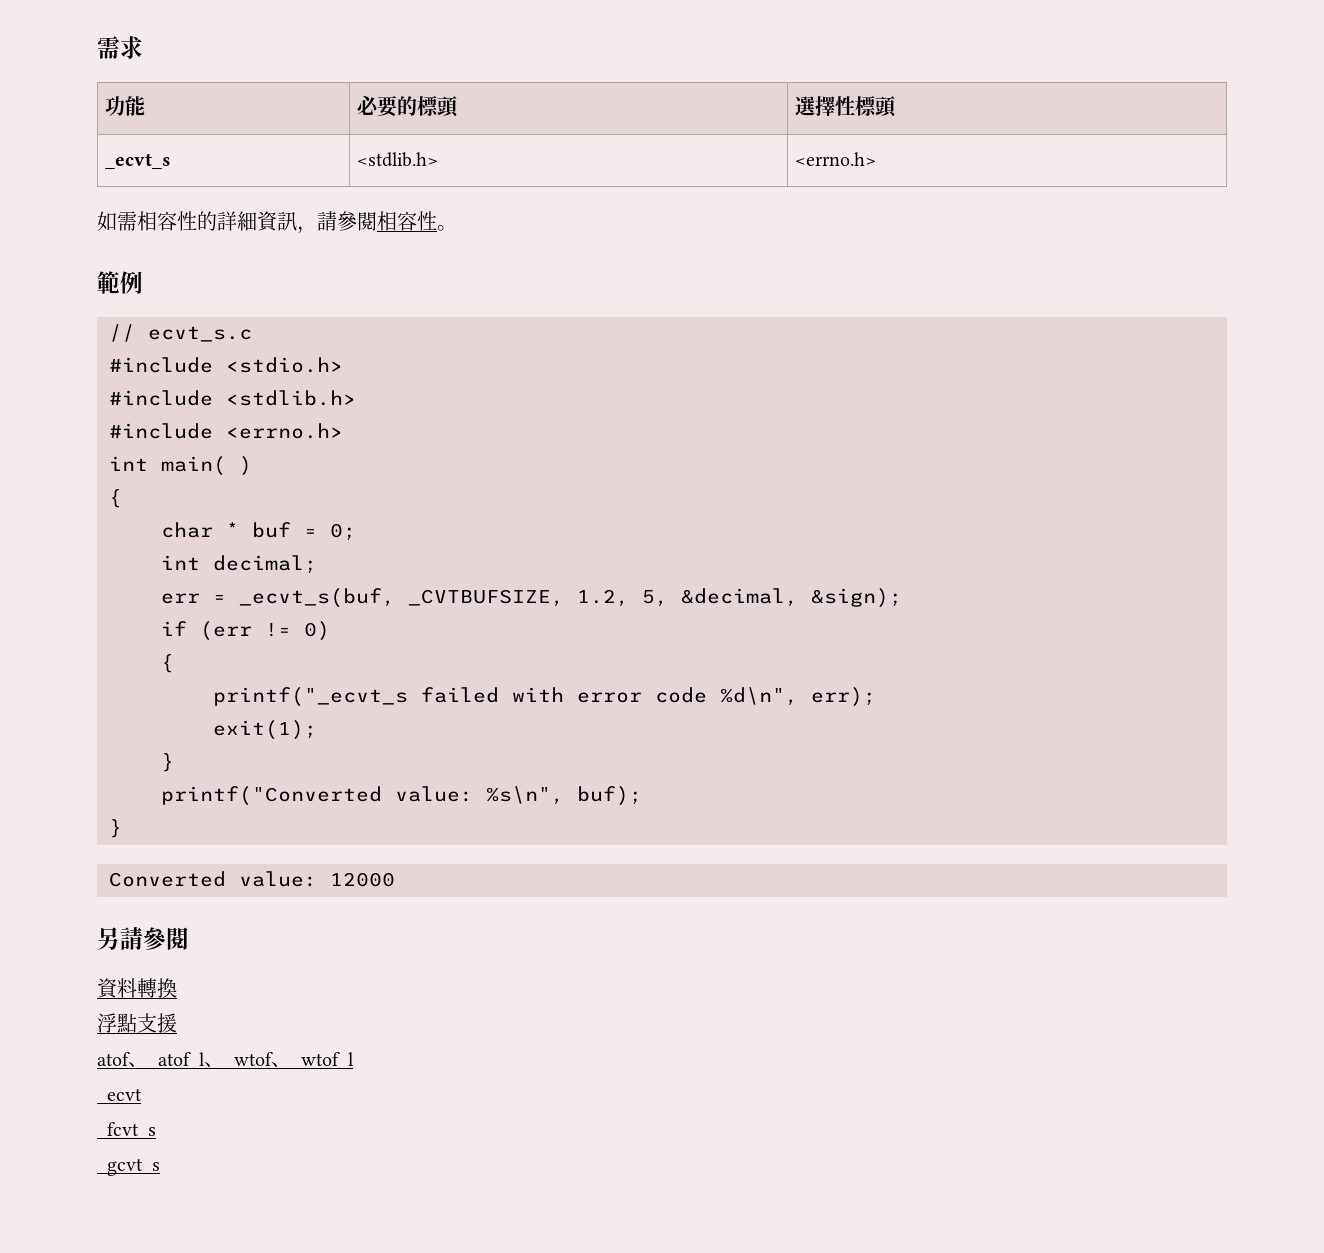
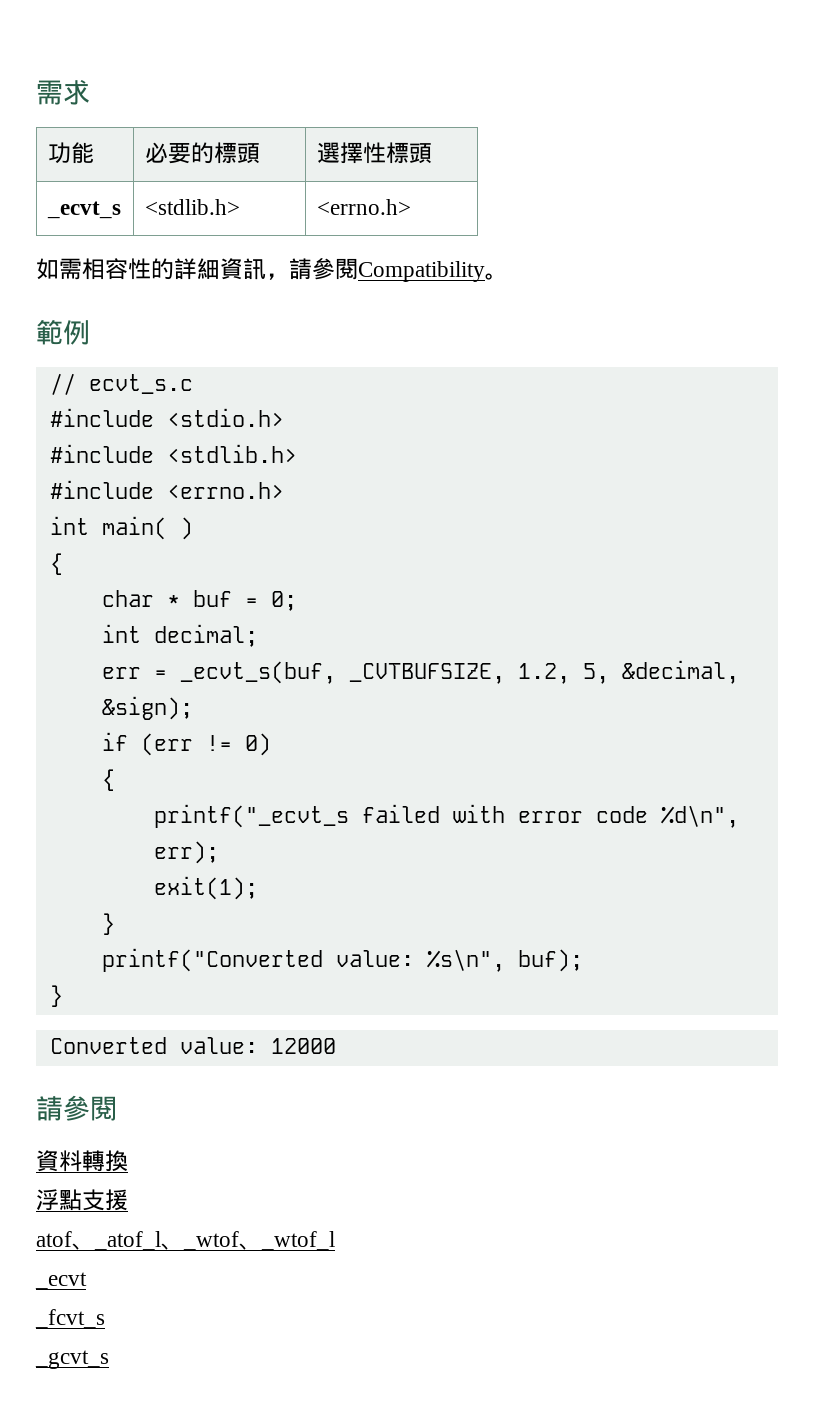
- 如需相容性的詳細資訊，請參閱相容性。
+ 如需相容性的詳細資訊，請參閱Compatibility。
  Converted value: 12000
- 另請參閱
+ 請參閱

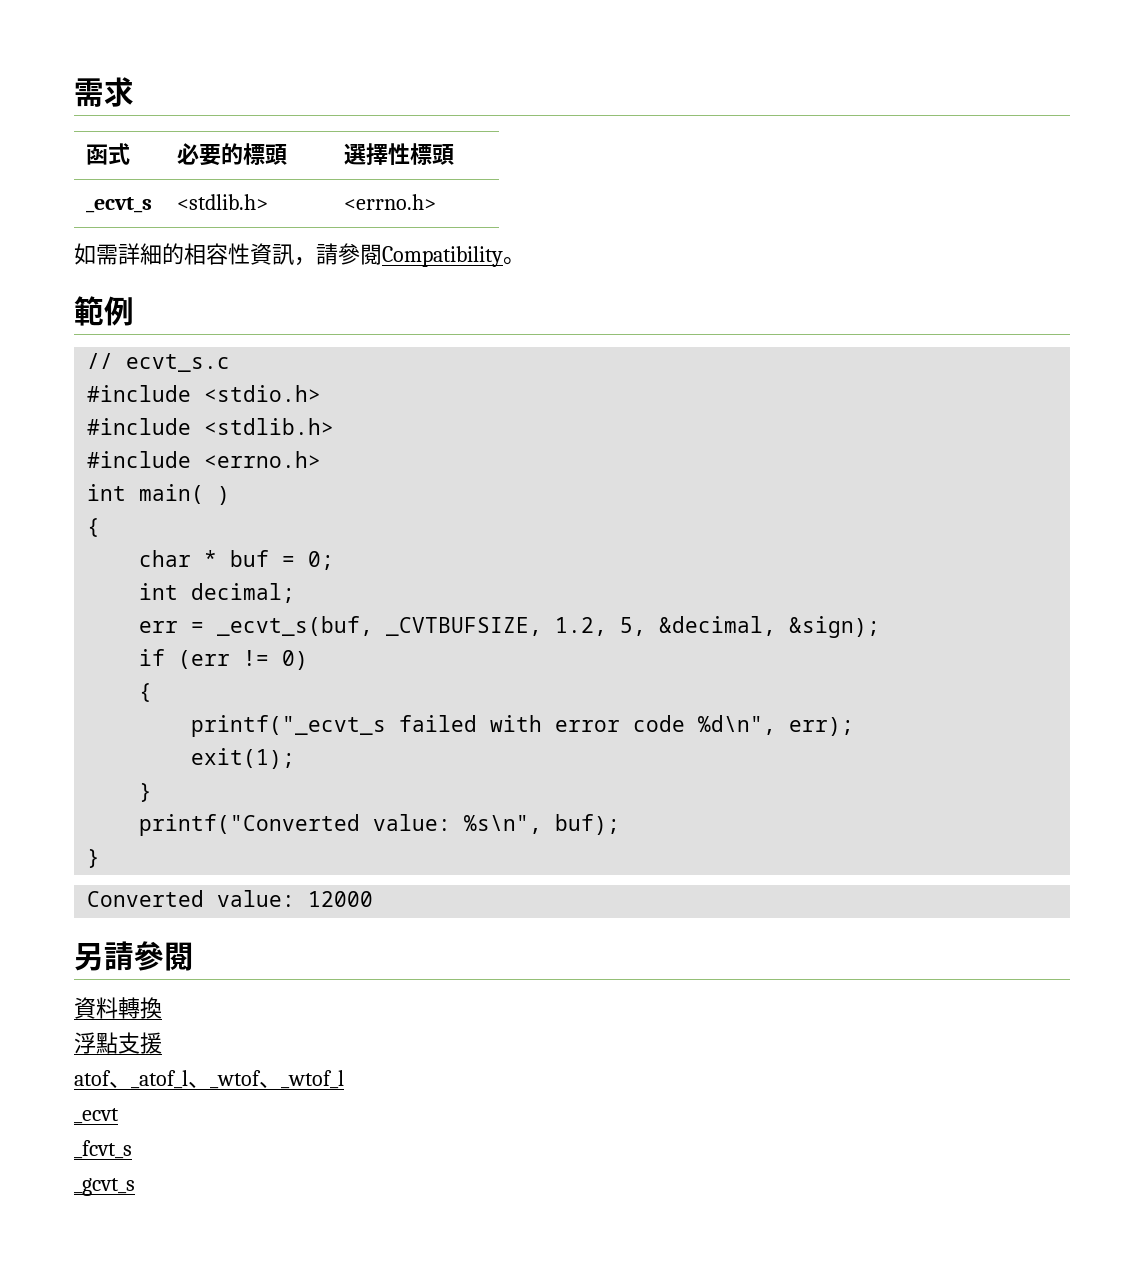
- 功能 | 必要的標頭 | 選擇性標頭
+ 函式 | 必要的標頭 | 選擇性標頭
- 如需相容性的詳細資訊，請參閱Compatibility。
+ 如需詳細的相容性資訊，請參閱Compatibility。
  Converted value: 12000
- 請參閱
+ 另請參閱

